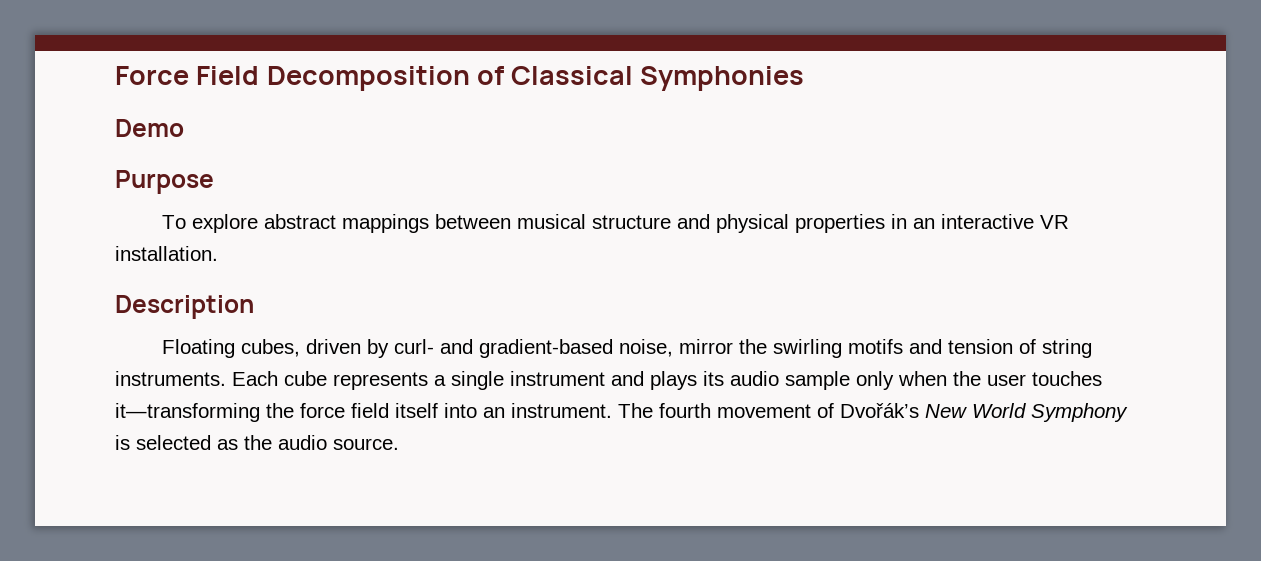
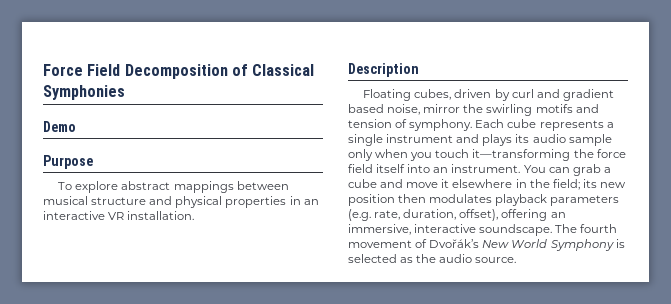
- Floating cubes, driven by curl- and gradient-based noise, mirror the swirling motifs and tension of string instruments.
+ Floating cubes, driven by curl and gradient based noise, mirror the swirling motifs and tension of symphony.
- Each cube represents a single instrument and plays its audio sample only when the user touches it—transforming the force field itself into an instrument.
+ Each cube represents a single instrument and plays its audio sample only when you touch it—transforming the force field itself into an instrument.
+ You can grab a cube and move it elsewhere in the field; its new position then modulates playback parameters (e.g. rate, duration, offset), offering an immersive, interactive soundscape.

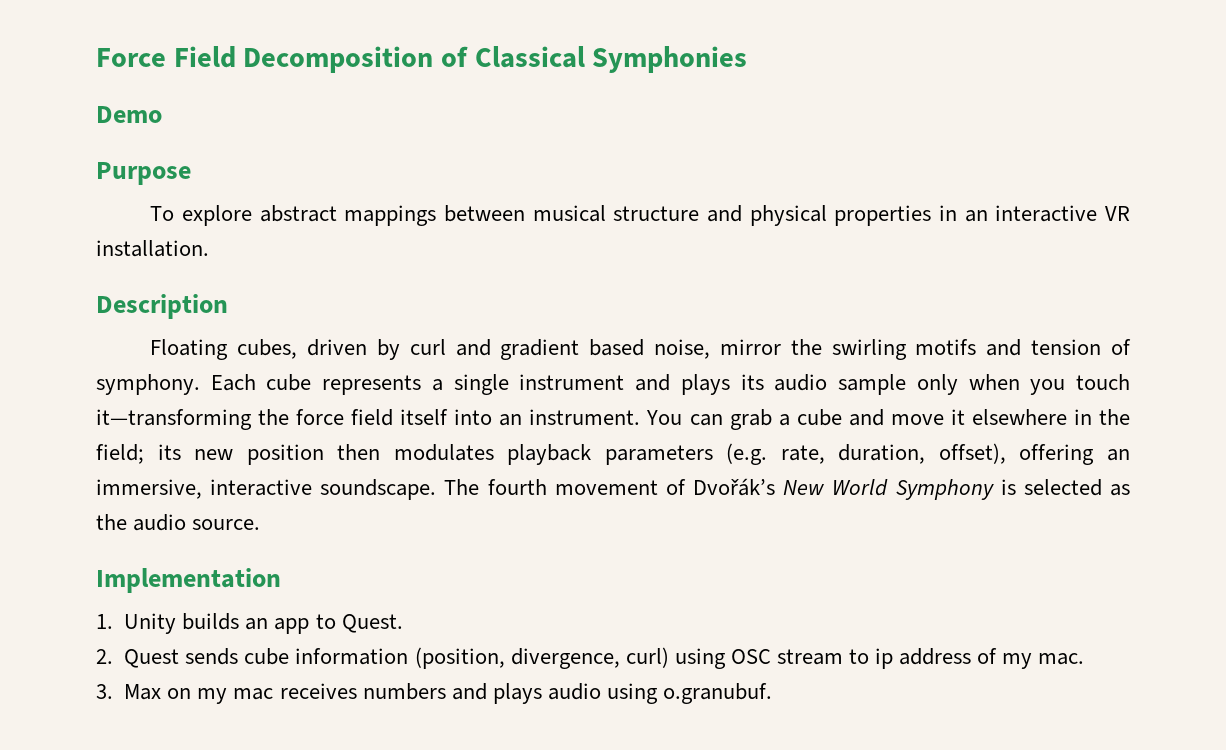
+ Implementation
+ 1. Unity builds an app to Quest.
+ 2. Quest sends cube information (position, divergence, curl) using OSC stream to ip address of my mac.
+ 3. Max on my mac receives numbers and plays audio using o.granubuf.

